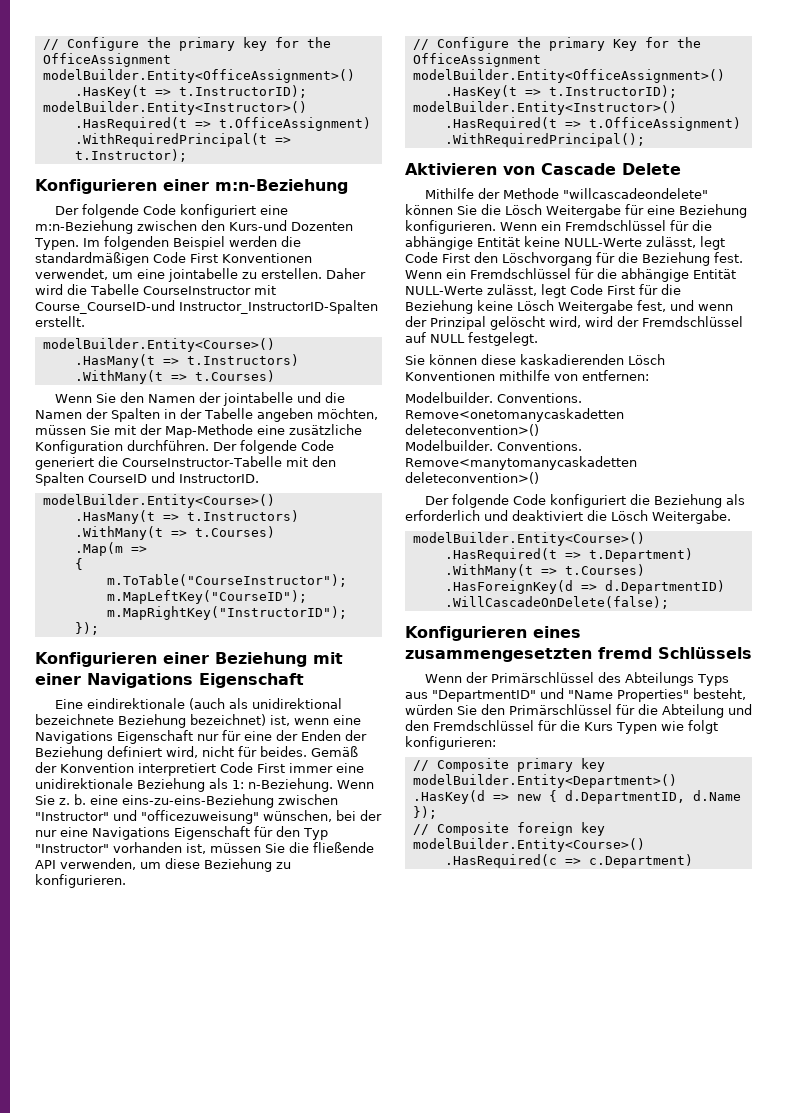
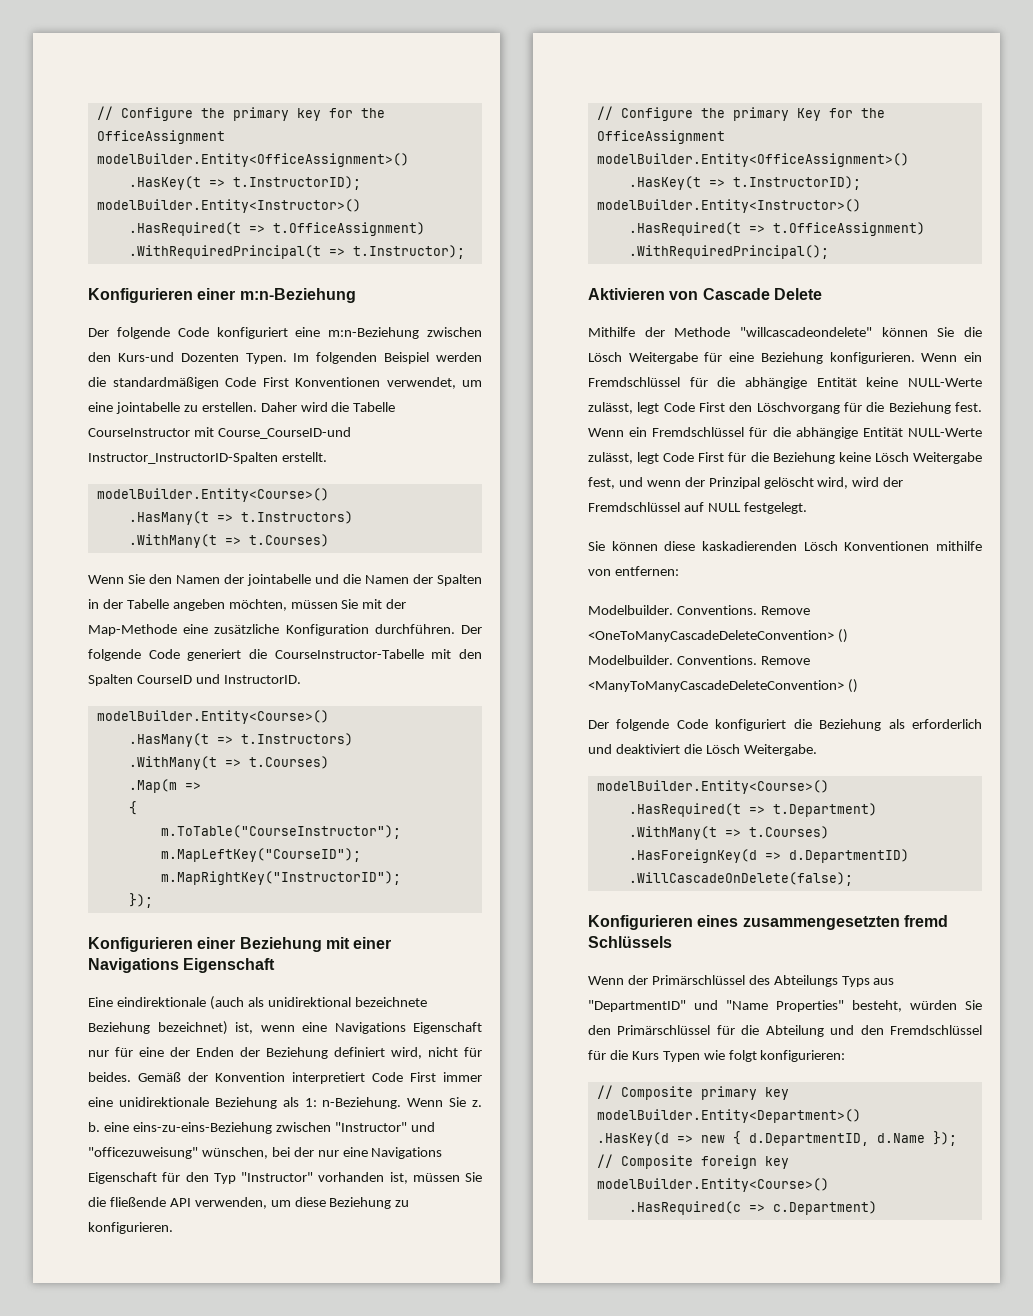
- Remove<onetomanycaskadetten deleteconvention>()
- Modelbuilder. Conventions. Remove<manytomanycaskadetten deleteconvention>()
+ Remove <OneToManyCascadeDeleteConvention> ()
+ Modelbuilder. Conventions. Remove <ManyToManyCascadeDeleteConvention> ()

